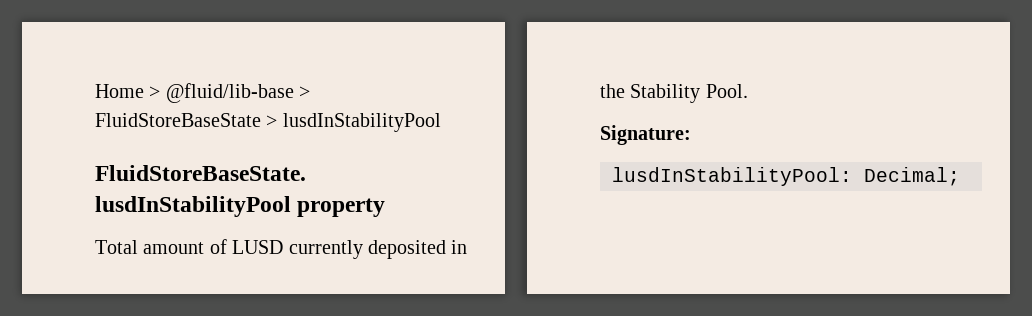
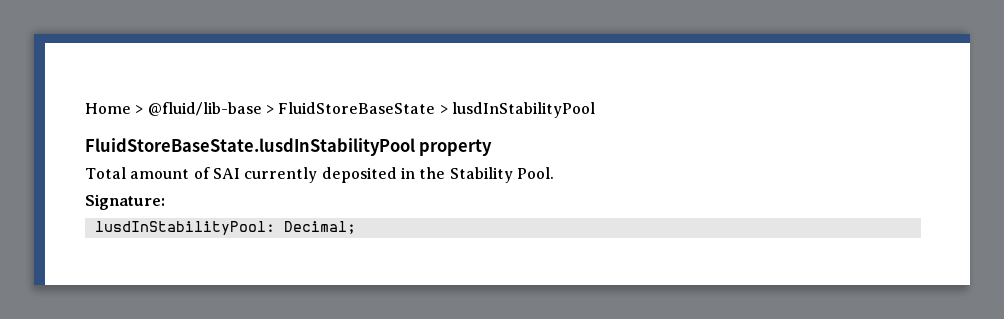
- Total amount of LUSD currently deposited in the Stability Pool.
+ Total amount of SAI currently deposited in the Stability Pool.

